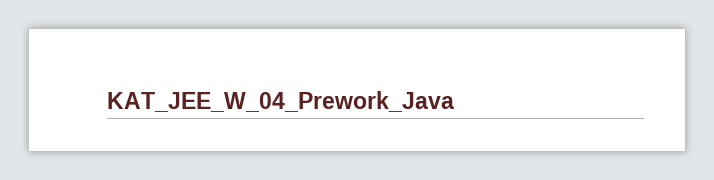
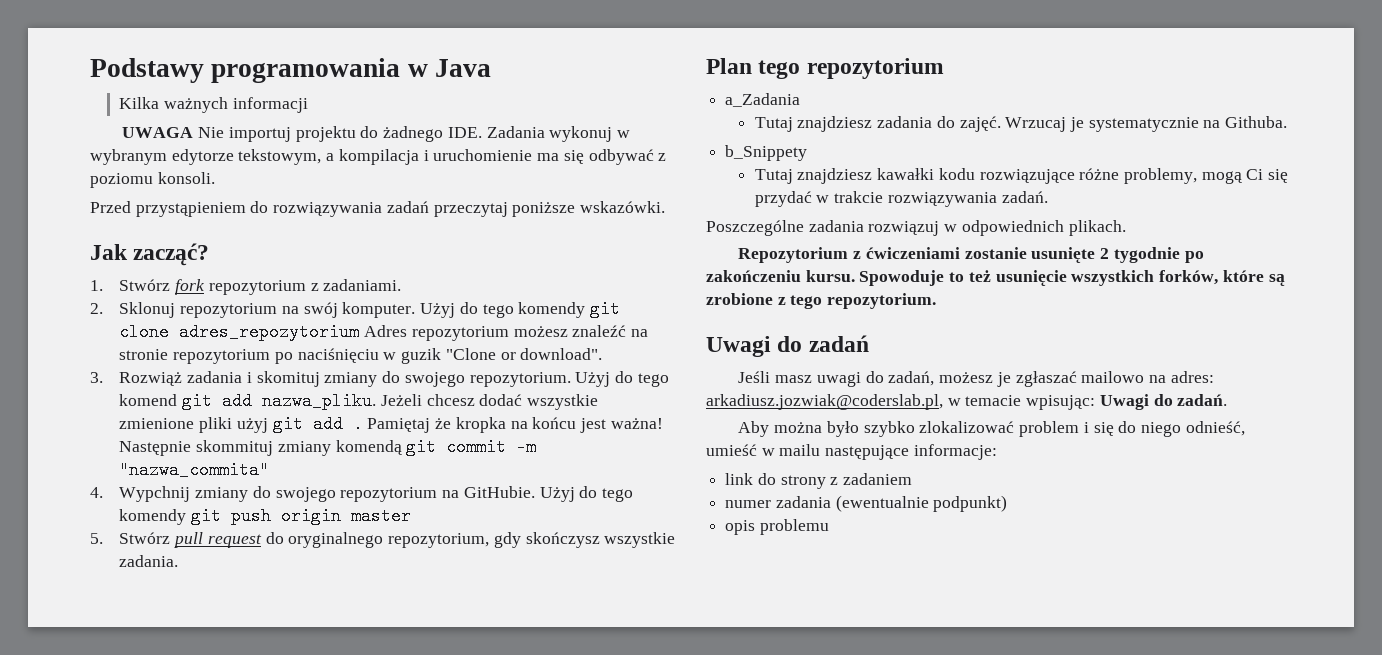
- KAT_JEE_W_04_Prework_Java
+ Podstawy programowania w Java
+ Kilka ważnych informacji
+ UWAGA Nie importuj projektu do żadnego IDE. Zadania wykonuj w wybranym edytorze tekstowym, a kompilacja i uruchomienie ma się odbywać z poziomu konsoli.
+ Przed przystąpieniem do rozwiązywania zadań przeczytaj poniższe wskazówki.
+ Jak zacząć?
+ 1. Stwórz fork repozytorium z zadaniami.
+ 2. Sklonuj repozytorium na swój komputer. Użyj do tego komendy git clone adres_repozytorium Adres repozytorium możesz znaleźć na stronie repozytorium po naciśnięciu w guzik "Clone or download".
+ 3. Rozwiąż zadania i skomituj zmiany do swojego repozytorium. Użyj do tego komend git add nazwa_pliku. Jeżeli chcesz dodać wszystkie zmienione pliki użyj git add . Pamiętaj że kropka na końcu jest ważna! Następnie skommituj zmiany komendą git commit -m "nazwa_commita"
+ 4. Wypchnij zmiany do swojego repozytorium na GitHubie. Użyj do tego komendy git push origin master
+ 5. Stwórz pull request do oryginalnego repozytorium, gdy skończysz wszystkie zadania.
+ Plan tego repozytorium
+ a_Zadania
+ Tutaj znajdziesz zadania do zajęć. Wrzucaj je systematycznie na Githuba.
+ b_Snippety
+ Tutaj znajdziesz kawałki kodu rozwiązujące różne problemy, mogą Ci się przydać w trakcie rozwiązywania zadań.
+ Poszczególne zadania rozwiązuj w odpowiednich plikach.
+ Repozytorium z ćwiczeniami zostanie usunięte 2 tygodnie po zakończeniu kursu. Spowoduje to też usunięcie wszystkich forków, które są zrobione z tego repozytorium.
+ Uwagi do zadań
+ Jeśli masz uwagi do zadań, możesz je zgłaszać mailowo na adres: arkadiusz.jozwiak@coderslab.pl, w temacie wpisując: Uwagi do zadań.
+ Aby można było szybko zlokalizować problem i się do niego odnieść, umieść w mailu następujące informacje:
+ link do strony z zadaniem
+ numer zadania (ewentualnie podpunkt)
+ opis problemu

